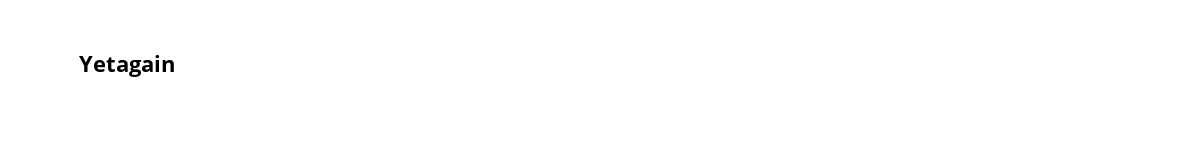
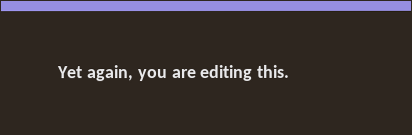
- Yetagain
+ Yet again, you are editing this.

